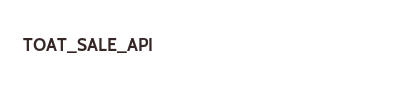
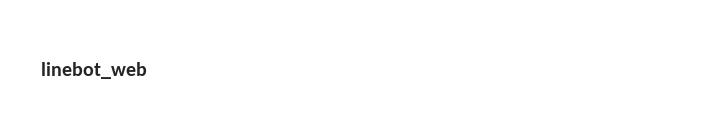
- TOAT_SALE_API
+ linebot_web

